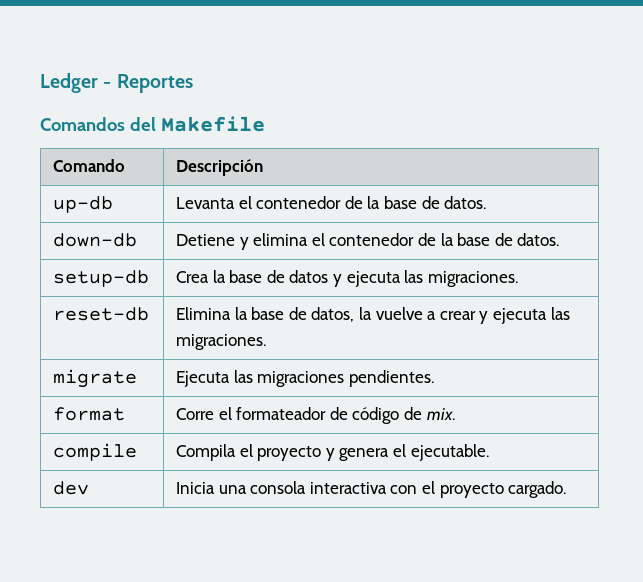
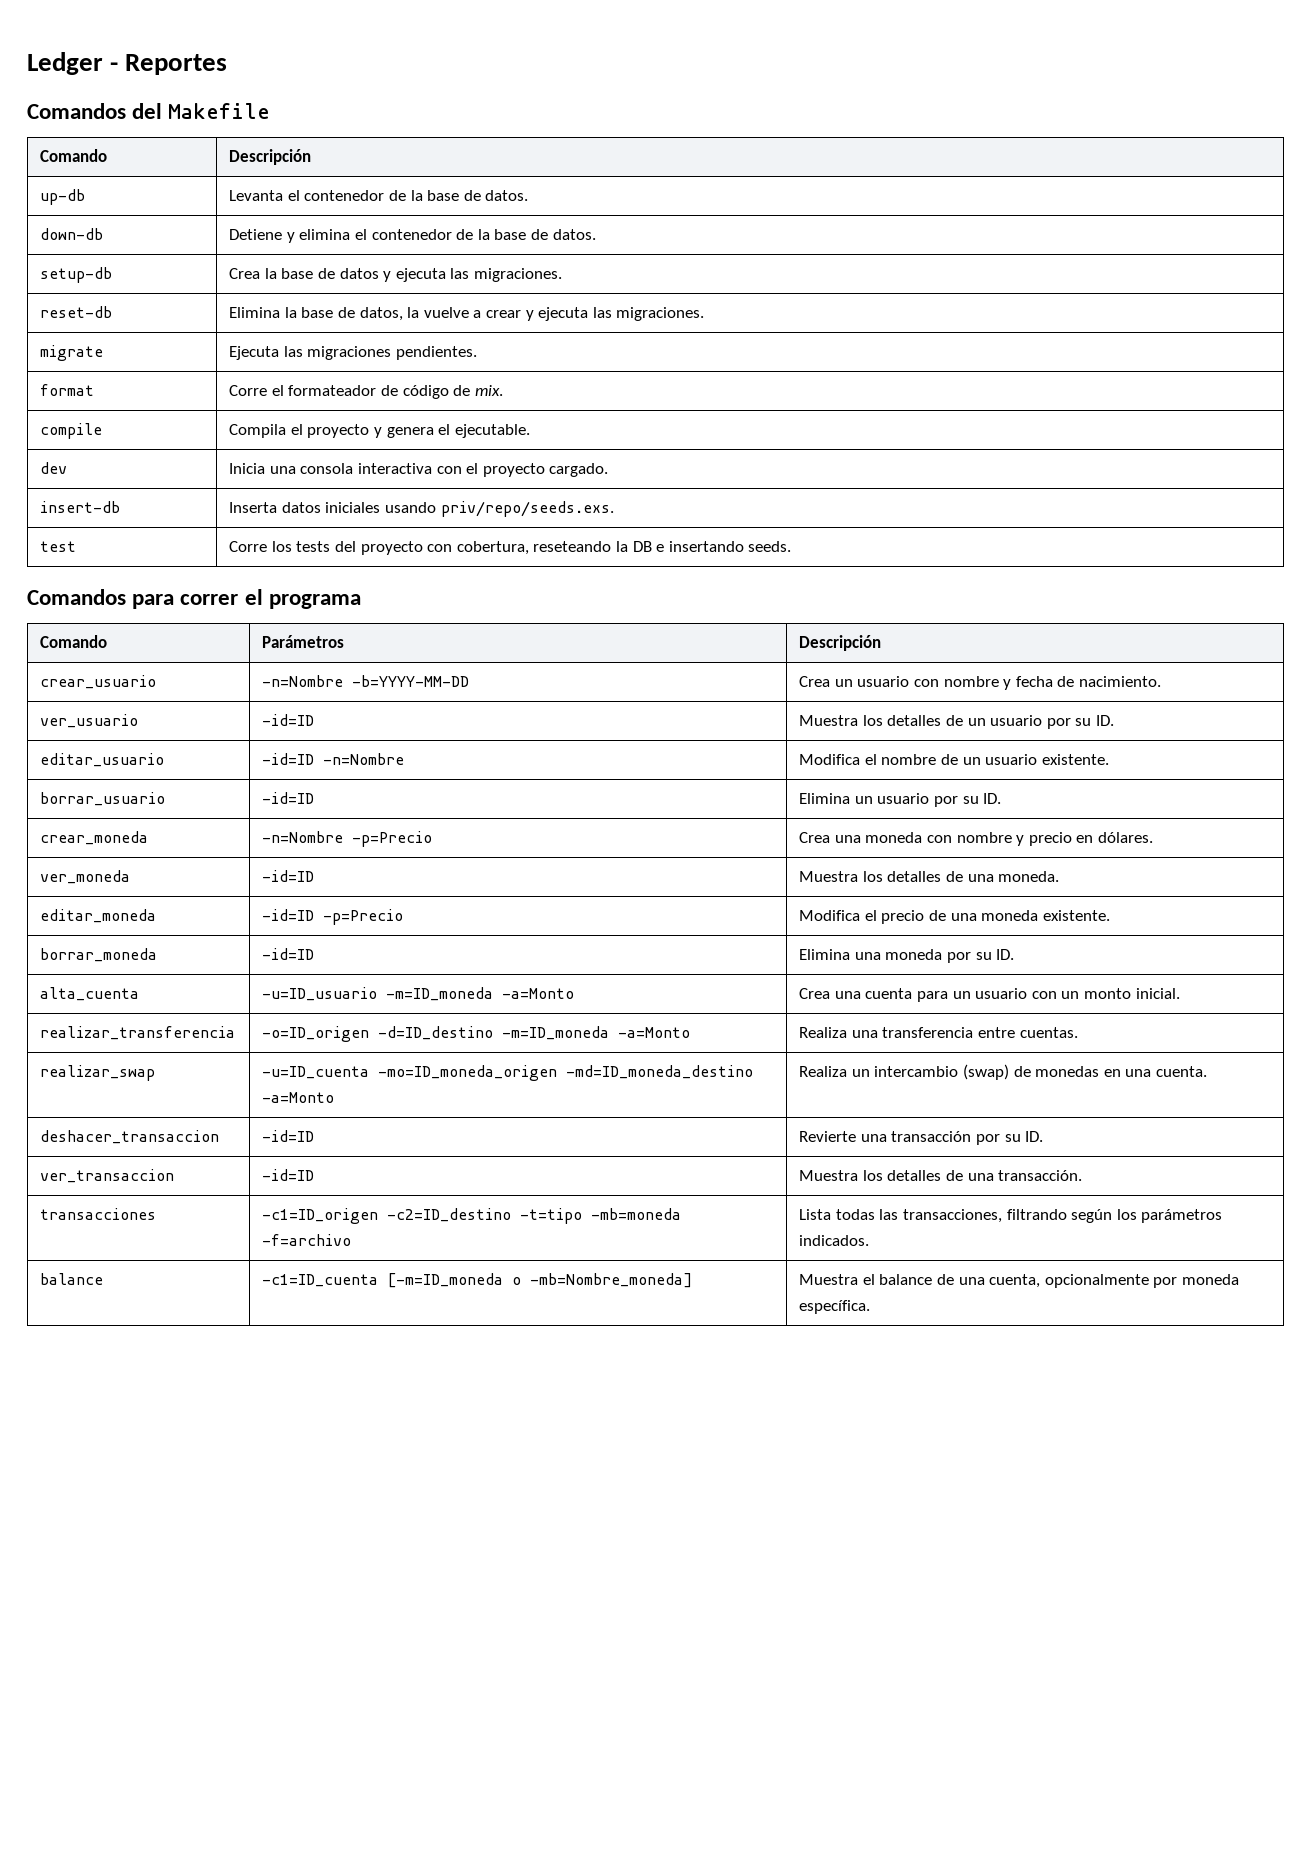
+ insert-db | Inserta datos iniciales usando priv/repo/seeds.exs.
+ test | Corre los tests del proyecto con cobertura, reseteando la DB e insertando seeds.
+ Comandos para correr el programa
+ Comando | Parámetros | Descripción
+ crear_usuario | -n=Nombre -b=YYYY-MM-DD | Crea un usuario con nombre y fecha de nacimiento.
+ ver_usuario | -id=ID | Muestra los detalles de un usuario por su ID.
+ editar_usuario | -id=ID -n=Nombre | Modifica el nombre de un usuario existente.
+ borrar_usuario | -id=ID | Elimina un usuario por su ID.
+ crear_moneda | -n=Nombre -p=Precio | Crea una moneda con nombre y precio en dólares.
+ ver_moneda | -id=ID | Muestra los detalles de una moneda.
+ editar_moneda | -id=ID -p=Precio | Modifica el precio de una moneda existente.
+ borrar_moneda | -id=ID | Elimina una moneda por su ID.
+ alta_cuenta | -u=ID_usuario -m=ID_moneda -a=Monto | Crea una cuenta para un usuario con un monto inicial.
+ realizar_transferencia | -o=ID_origen -d=ID_destino -m=ID_moneda -a=Monto | Realiza una transferencia entre cuentas.
+ realizar_swap | -u=ID_cuenta -mo=ID_moneda_origen -md=ID_moneda_destino -a=Monto | Realiza un intercambio (swap) de monedas en una cuenta.
+ deshacer_transaccion | -id=ID | Revierte una transacción por su ID.
+ ver_transaccion | -id=ID | Muestra los detalles de una transacción.
+ transacciones | -c1=ID_origen -c2=ID_destino -t=tipo -mb=moneda -f=archivo | Lista todas las transacciones, filtrando según los parámetros indicados.
+ balance | -c1=ID_cuenta [-m=ID_moneda o -mb=Nombre_moneda] | Muestra el balance de una cuenta, opcionalmente por moneda específica.

